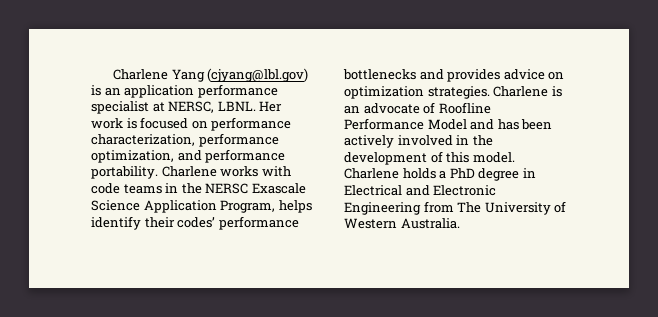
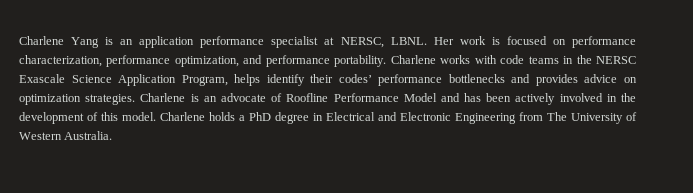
- Charlene Yang (cjyang@lbl.gov) is an application performance specialist at NERSC, LBNL.
+ Charlene Yang is an application performance specialist at NERSC, LBNL.

